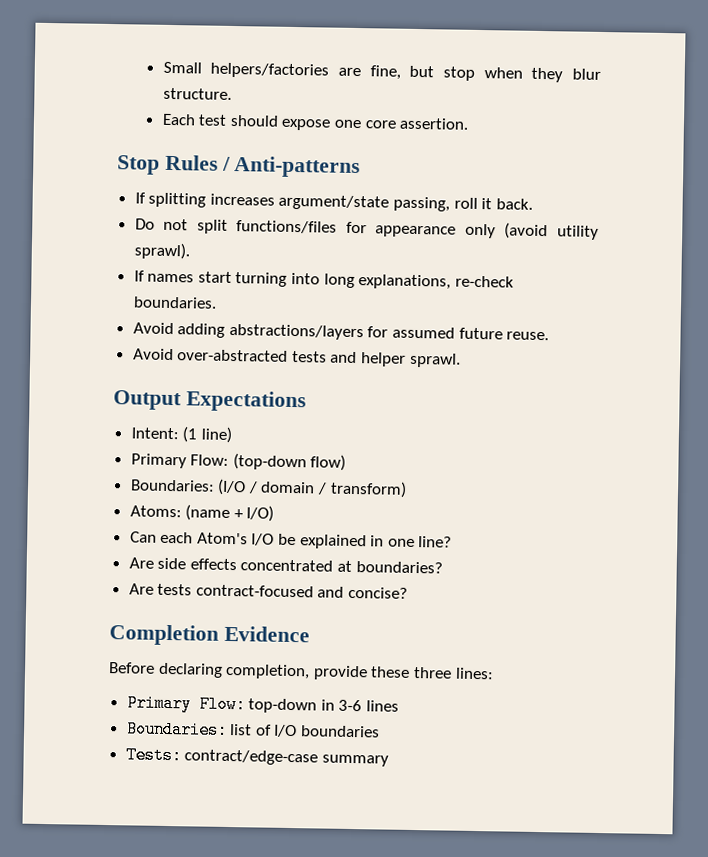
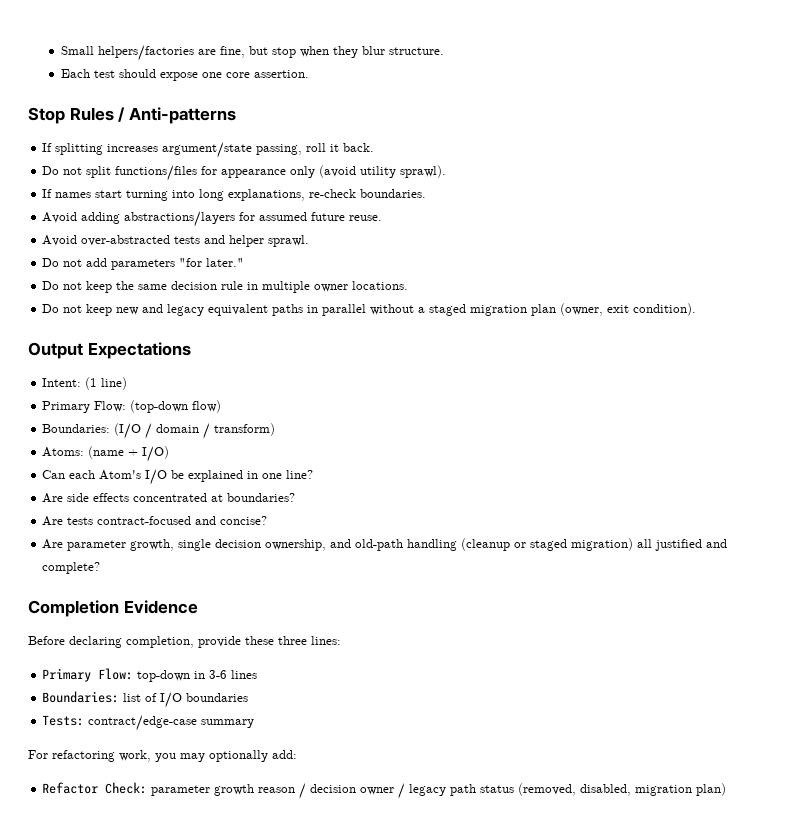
+ Do not add parameters "for later."
+ Do not keep the same decision rule in multiple owner locations.
+ Do not keep new and legacy equivalent paths in parallel without a staged migration plan (owner, exit condition).
+ Are parameter growth, single decision ownership, and old-path handling (cleanup or staged migration) all justified and complete?
+ For refactoring work, you may optionally add:
+ Refactor Check: parameter growth reason / decision owner / legacy path status (removed, disabled, migration plan)

